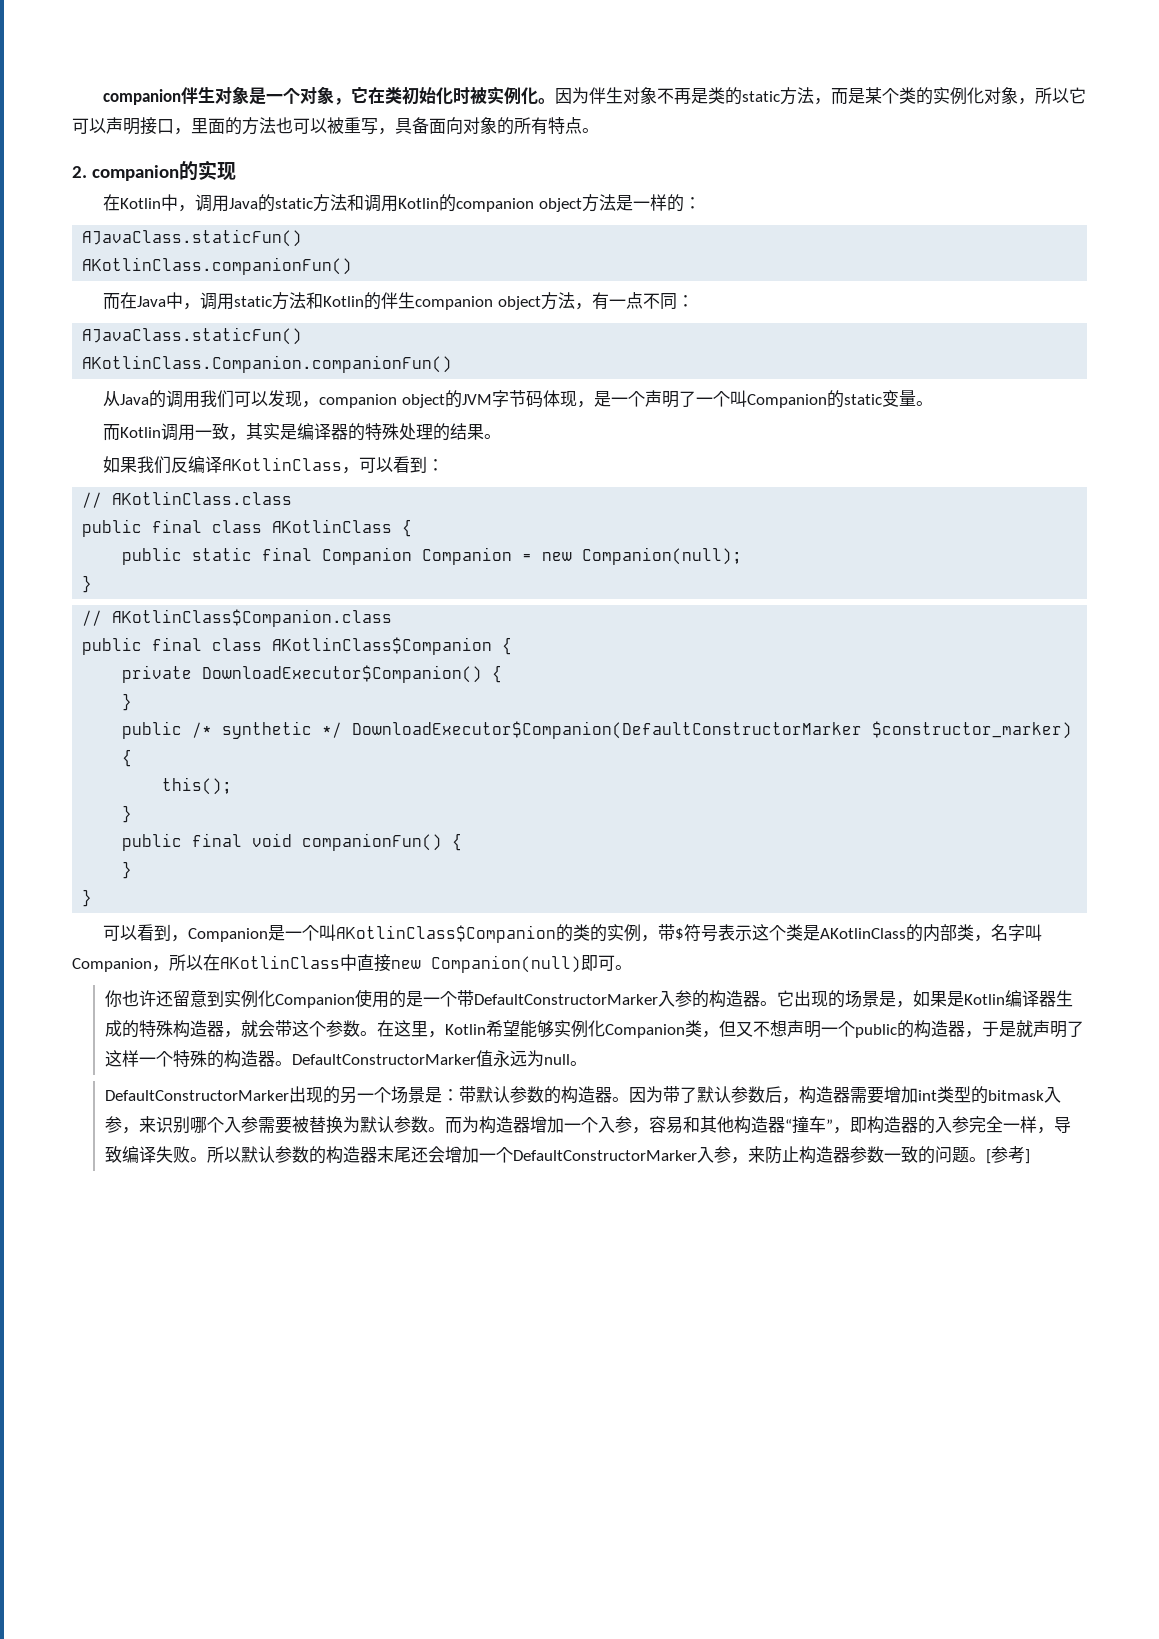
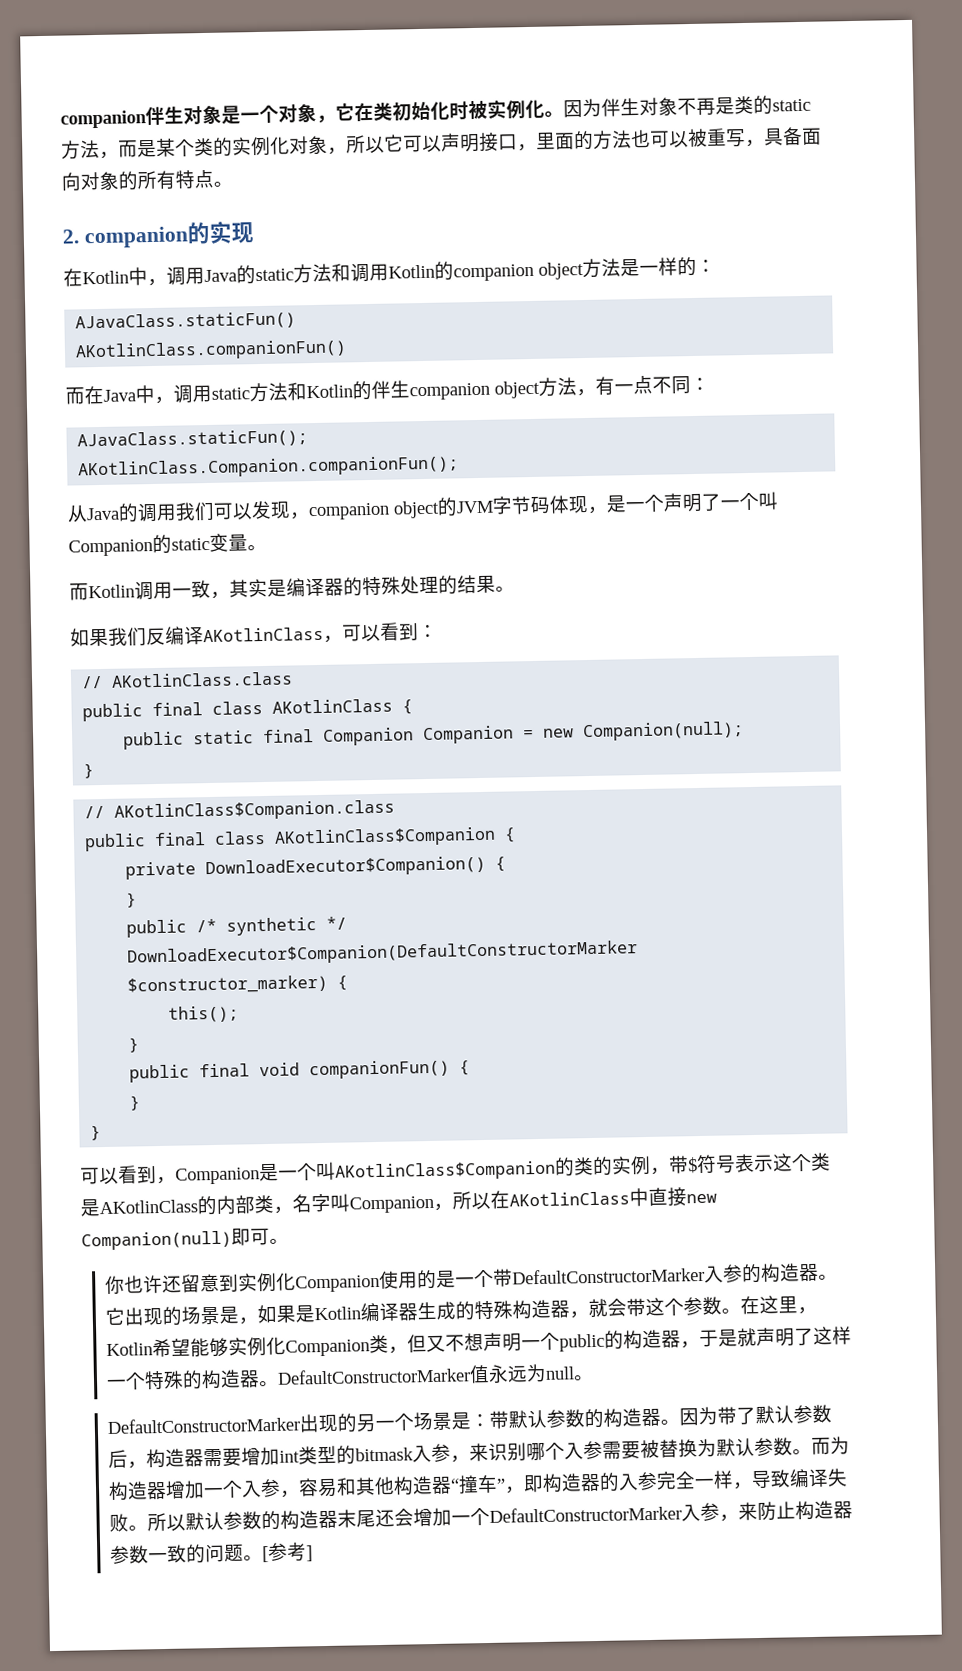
  而在Java中，调用static方法和Kotlin的伴生companion object方法，有一点不同：
- AJavaClass.staticFun()
- AKotlinClass.Companion.companionFun()
+ AJavaClass.staticFun();
+ AKotlinClass.Companion.companionFun();

